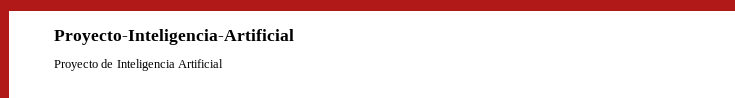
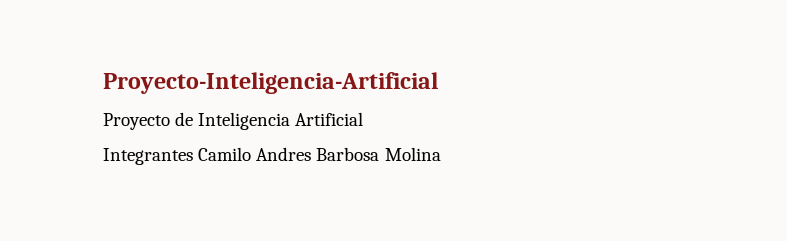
+ Integrantes Camilo Andres Barbosa Molina

